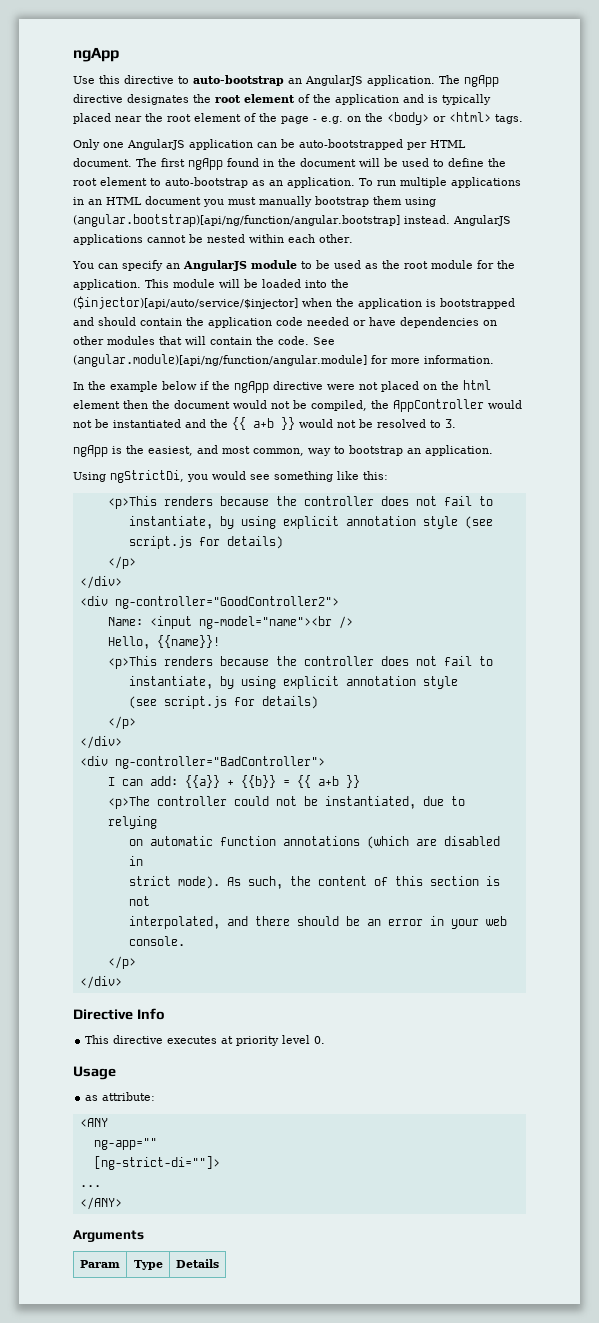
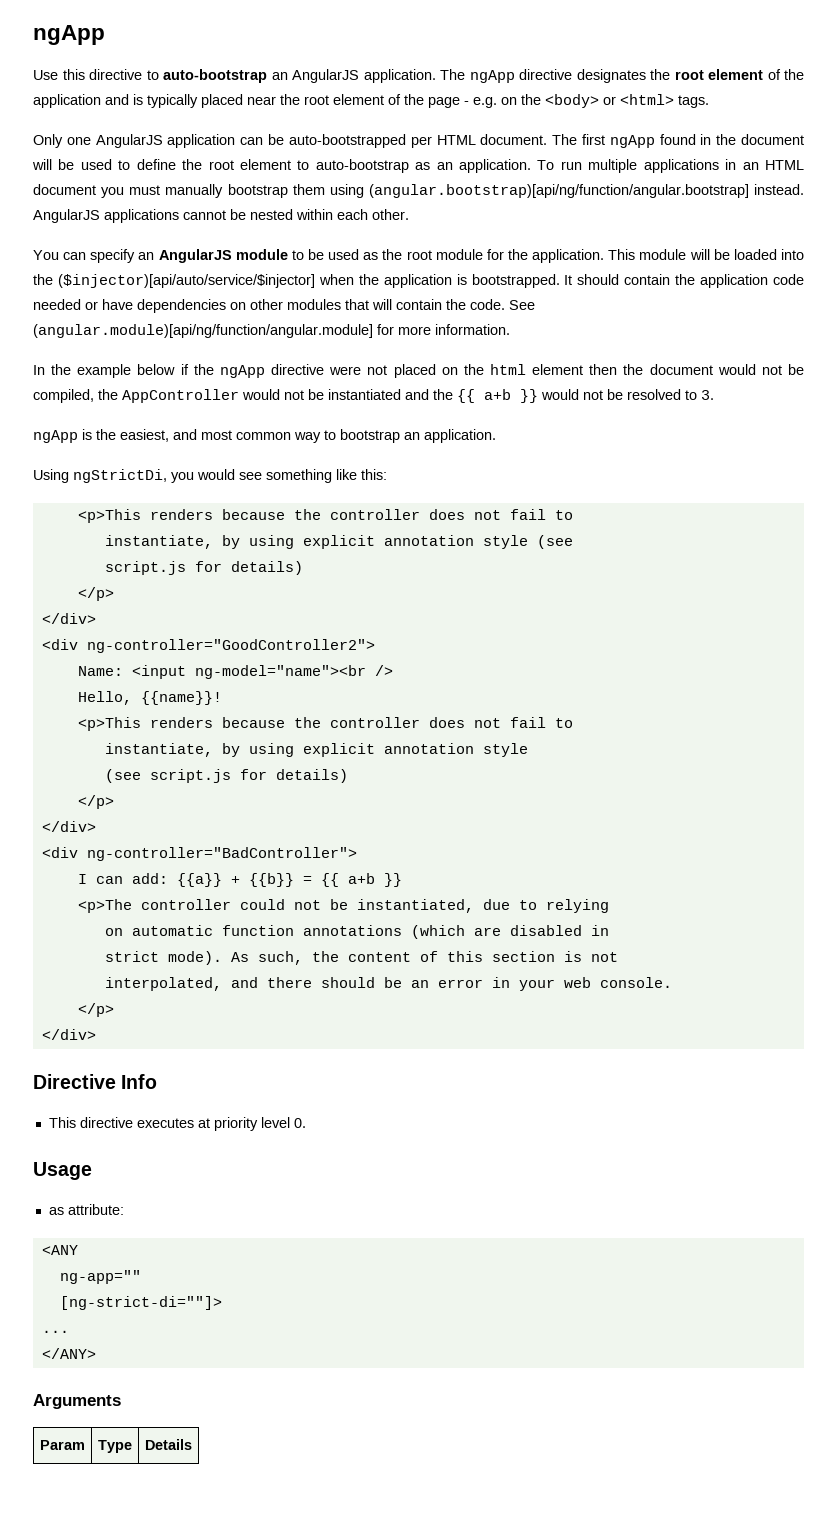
- This module will be loaded into the ($injector)[api/auto/service/$injector] when the application is bootstrapped and should contain the application code needed or have dependencies on other modules that will contain the code.
+ This module will be loaded into the ($injector)[api/auto/service/$injector] when the application is bootstrapped. It should contain the application code needed or have dependencies on other modules that will contain the code.
- ngApp is the easiest, and most common, way to bootstrap an application.
+ ngApp is the easiest, and most common way to bootstrap an application.

